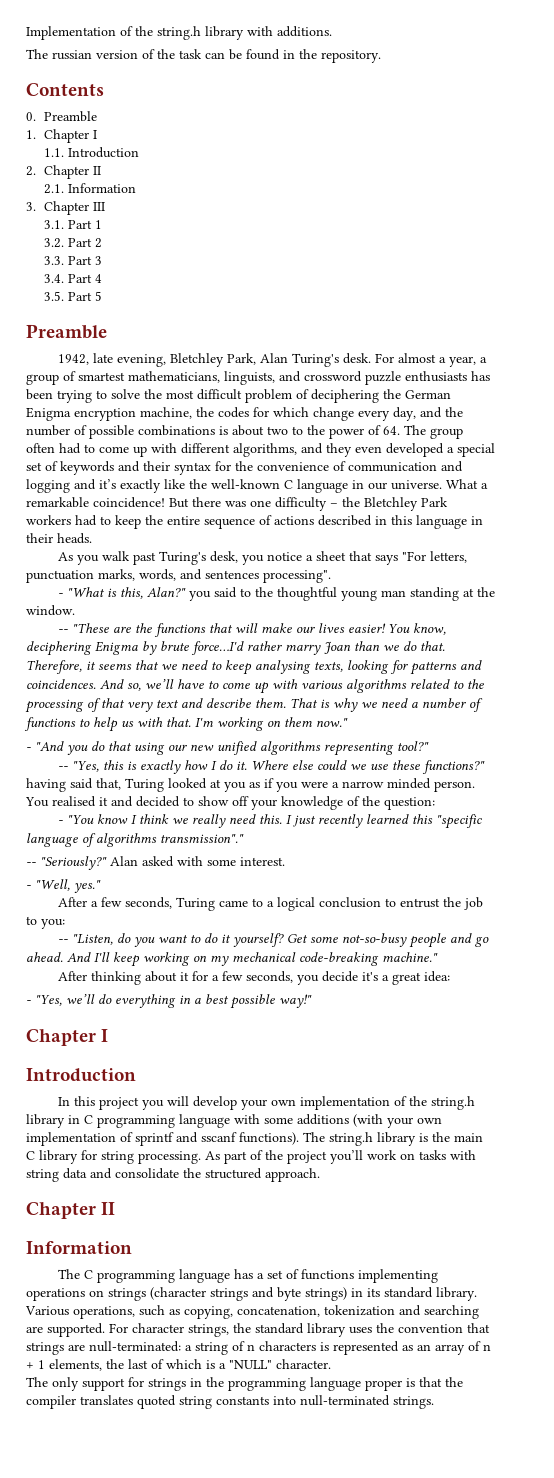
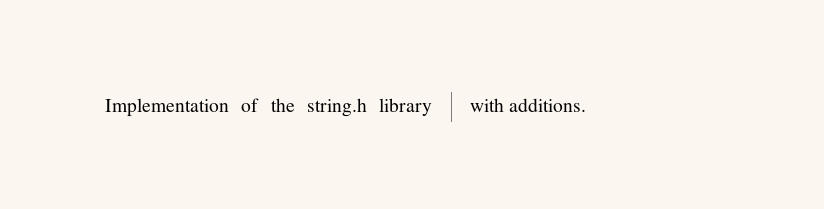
- The russian version of the task can be found in the repository.
- Contents
- 0. Preamble
- 1. Chapter I
- 1.1. Introduction
- 2. Chapter II
- 2.1. Information
- 3. Chapter III
- 3.1. Part 1
- 3.2. Part 2
- 3.3. Part 3
- 3.4. Part 4
- 3.5. Part 5
- Preamble
- 1942, late evening, Bletchley Park, Alan Turing's desk. For almost a year, a group of smartest mathematicians, linguists, and crossword puzzle enthusiasts has been trying to solve the most difficult problem of deciphering the German Enigma encryption machine, the codes for which change every day, and the number of possible combinations is about two to the power of 64. The group often had to come up with different algorithms, and they even developed a special set of keywords and their syntax for the convenience of communication and logging and it’s exactly like the well-known C language in our universe. What a remarkable coincidence! But there was one difficulty – the Bletchley Park workers had to keep the entire sequence of actions described in this language in their heads.
- As you walk past Turing's desk, you notice a sheet that says "For letters, punctuation marks, words, and sentences processing".
- - "What is this, Alan?" you said to the thoughtful young man standing at the window.
- -- "These are the functions that will make our lives easier! You know, deciphering Enigma by brute force…I'd rather marry Joan than we do that. Therefore, it seems that we need to keep analysing texts, looking for patterns and coincidences. And so, we’ll have to come up with various algorithms related to the processing of that very text and describe them. That is why we need a number of functions to help us with that. I'm working on them now."
- - "And you do that using our new unified algorithms representing tool?"
- -- "Yes, this is exactly how I do it. Where else could we use these functions?" having said that, Turing looked at you as if you were a narrow minded person. You realised it and decided to show off your knowledge of the question:
- - "You know I think we really need this. I just recently learned this "specific language of algorithms transmission"."
- -- "Seriously?" Alan asked with some interest.
- - "Well, yes."
- After a few seconds, Turing came to a logical conclusion to entrust the job to you:
- -- "Listen, do you want to do it yourself? Get some not-so-busy people and go ahead. And I'll keep working on my mechanical code-breaking machine."
- After thinking about it for a few seconds, you decide it's a great idea:
- - "Yes, we’ll do everything in a best possible way!"
- Chapter I
- Introduction
- In this project you will develop your own implementation of the string.h library in C programming language with some additions (with your own implementation of sprintf and sscanf functions). The string.h library is the main C library for string processing. As part of the project you’ll work on tasks with string data and consolidate the structured approach.
- Chapter II
- Information
- The C programming language has a set of functions implementing operations on strings (character strings and byte strings) in its standard library. Various operations, such as copying, concatenation, tokenization and searching are supported. For character strings, the standard library uses the convention that strings are null-terminated: a string of n characters is represented as an array of n + 1 elements, the last of which is a "NULL" character.
- The only support for strings in the programming language proper is that the compiler translates quoted string constants into null-terminated strings.

